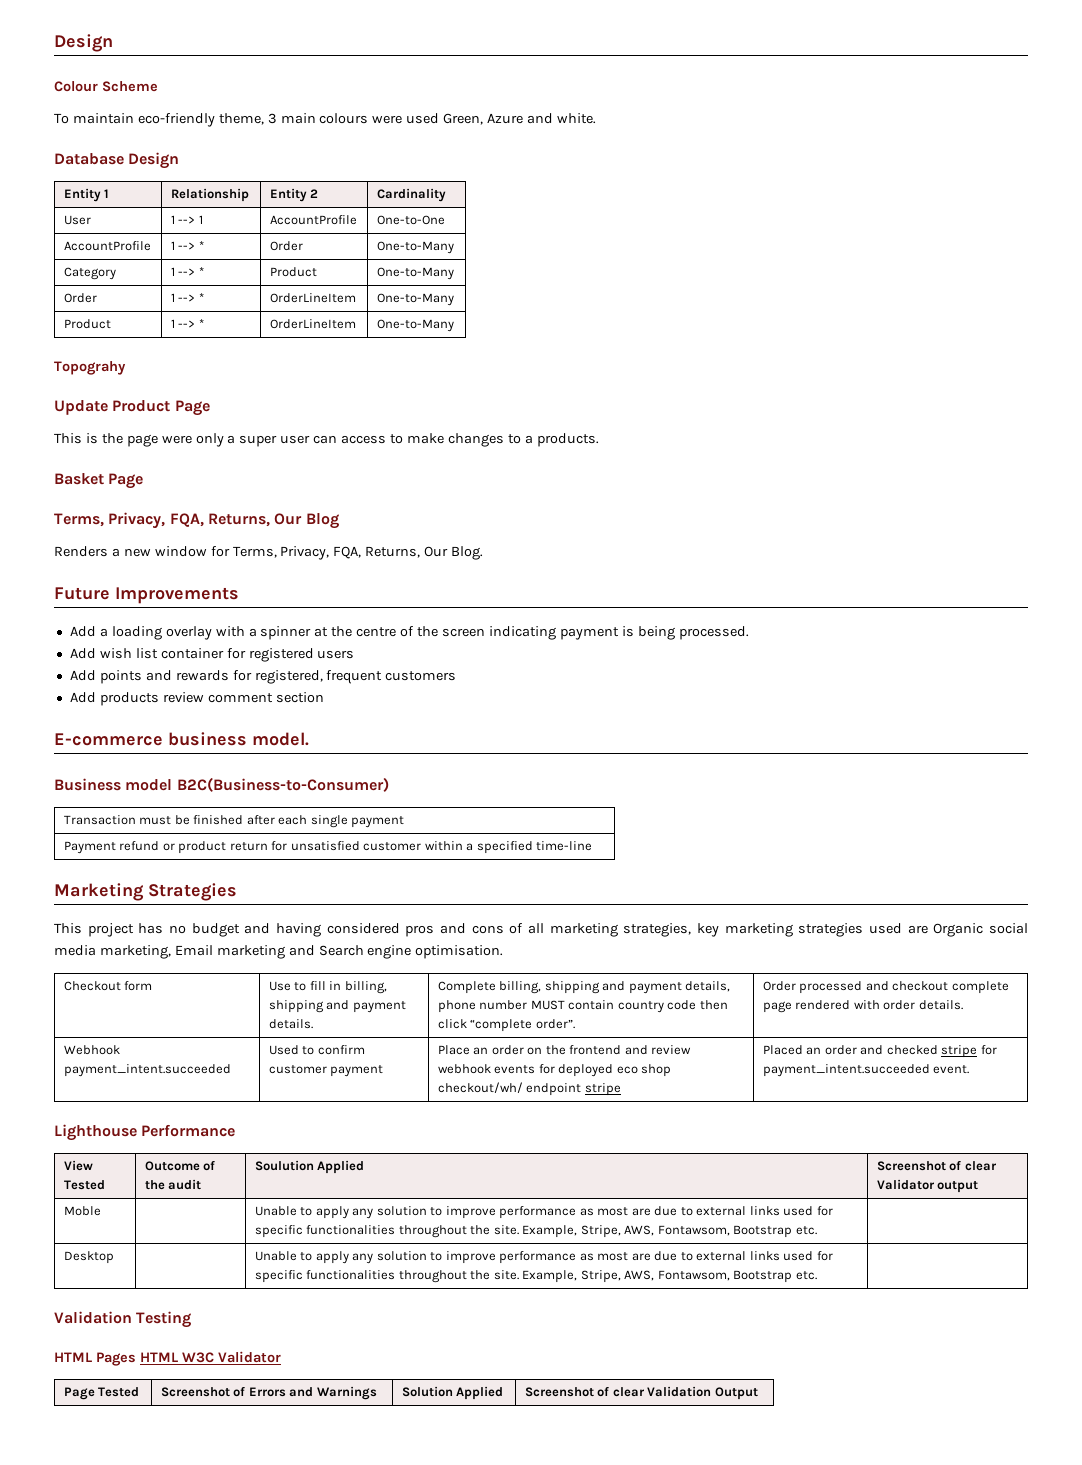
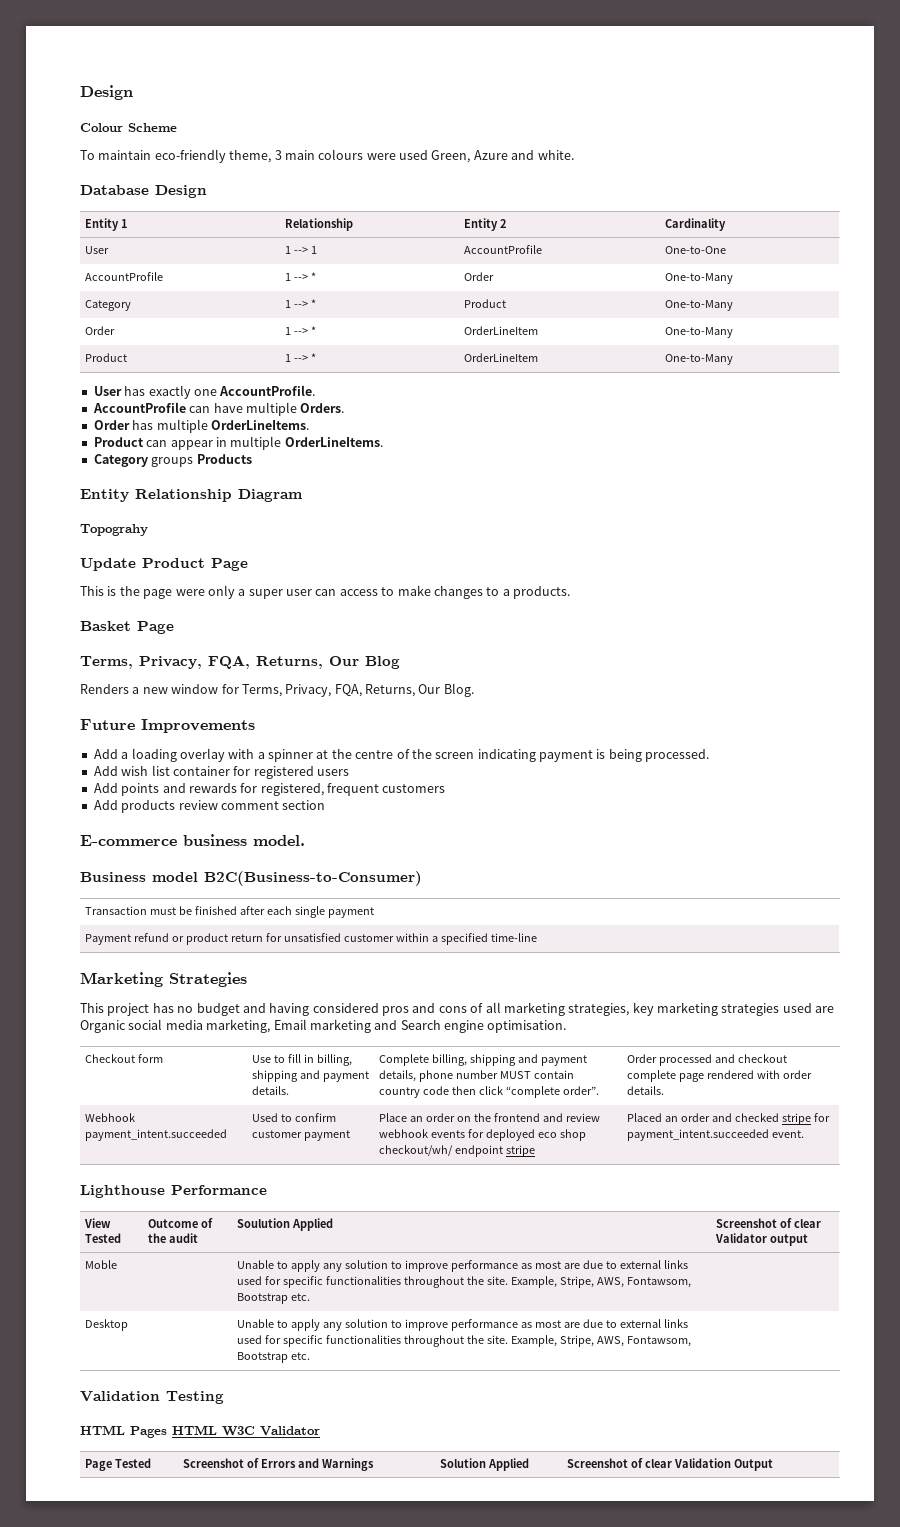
+ User has exactly one AccountProfile.
+ AccountProfile can have multiple Orders.
+ Order has multiple OrderLineItems.
+ Product can appear in multiple OrderLineItems.
+ Category groups Products
+ Entity Relationship Diagram

